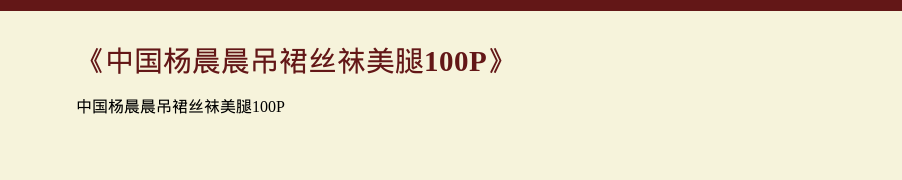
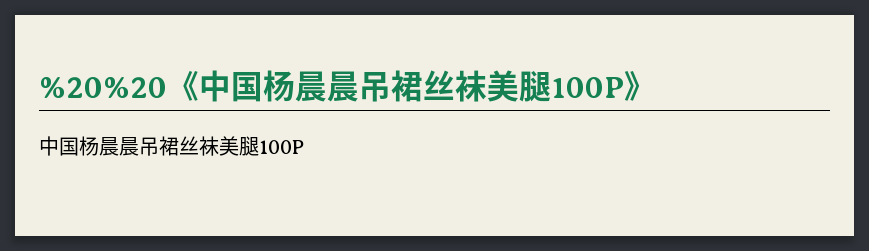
- 《中国杨晨晨吊裙丝袜美腿100P》
+ %20%20《中国杨晨晨吊裙丝袜美腿100P》

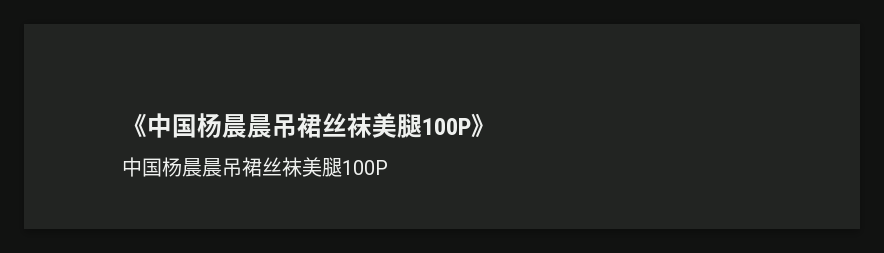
- %20%20《中国杨晨晨吊裙丝袜美腿100P》
+ 《中国杨晨晨吊裙丝袜美腿100P》

